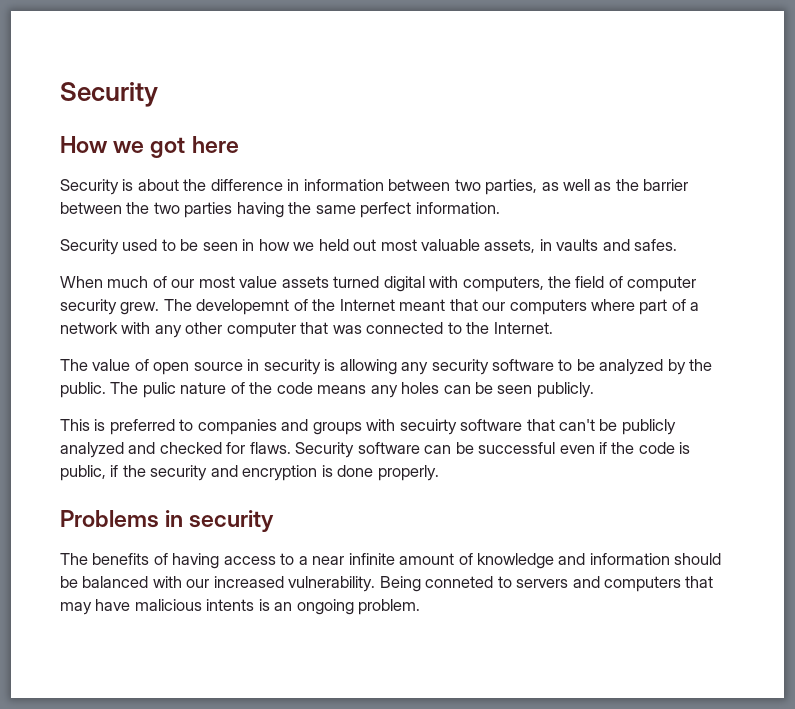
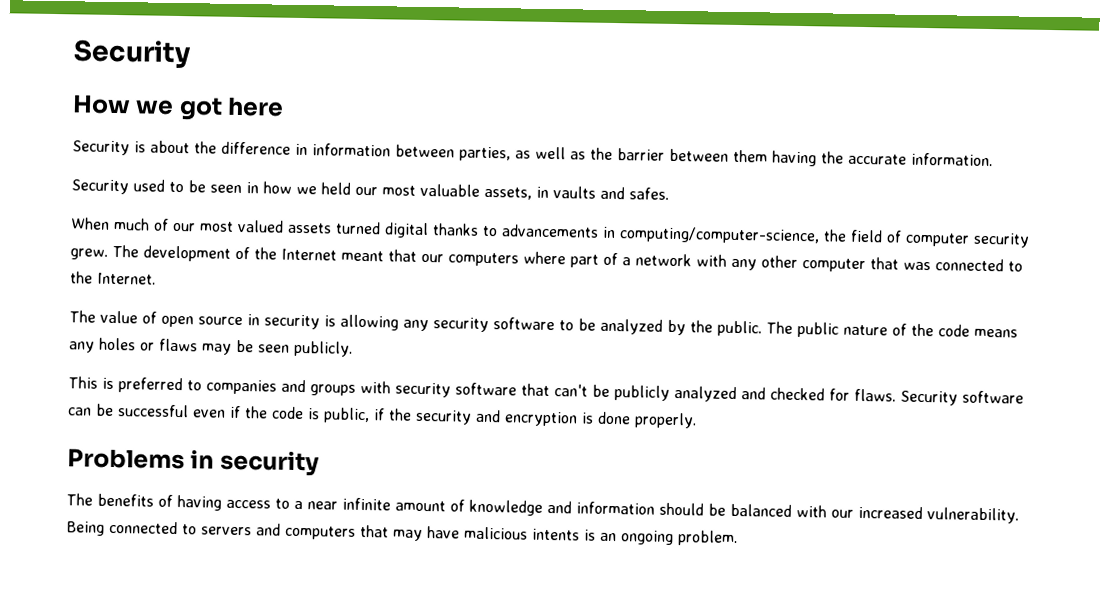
- Security is about the difference in information between two parties, as well as the barrier between the two parties having the same perfect information.
+ Security is about the difference in information between parties, as well as the barrier between them having the accurate information.
- Security used to be seen in how we held out most valuable assets, in vaults and safes.
+ Security used to be seen in how we held our most valuable assets, in vaults and safes.
- When much of our most value assets turned digital with computers, the field of computer security grew.
+ When much of our most valued assets turned digital thanks to advancements in computing/computer-science, the field of computer security grew.
- The developemnt of the Internet meant that our computers where part of a network with any other computer that was connected to the Internet.
+ The development of the Internet meant that our computers where part of a network with any other computer that was connected to the Internet.
- The pulic nature of the code means any holes can be seen publicly.
+ The public nature of the code means any holes or flaws may be seen publicly.
- This is preferred to companies and groups with secuirty software that can't be publicly analyzed and checked for flaws.
+ This is preferred to companies and groups with security software that can't be publicly analyzed and checked for flaws.
- Being conneted to servers and computers that may have malicious intents is an ongoing problem.
+ Being connected to servers and computers that may have malicious intents is an ongoing problem.

